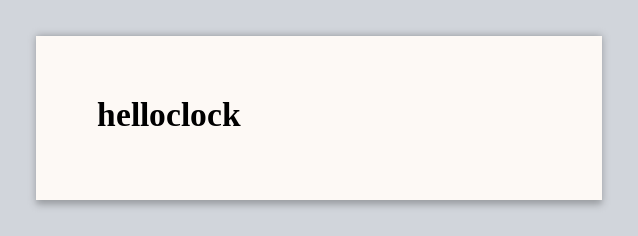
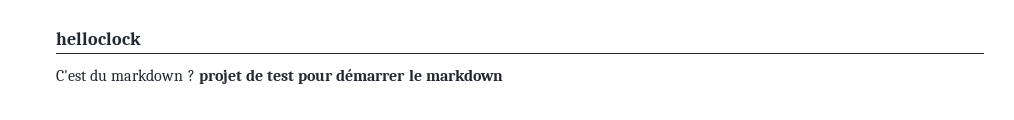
+ C'est du markdown ? projet de test pour démarrer le markdown

